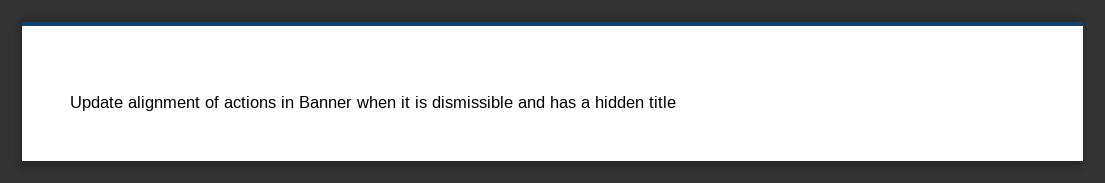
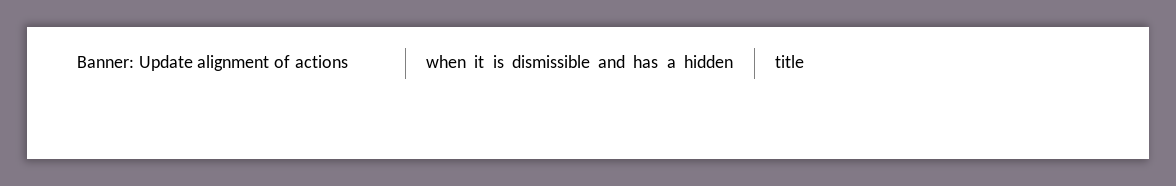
- Update alignment of actions in Banner when it is dismissible and has a hidden title
+ Banner: Update alignment of actions when it is dismissible and has a hidden title

